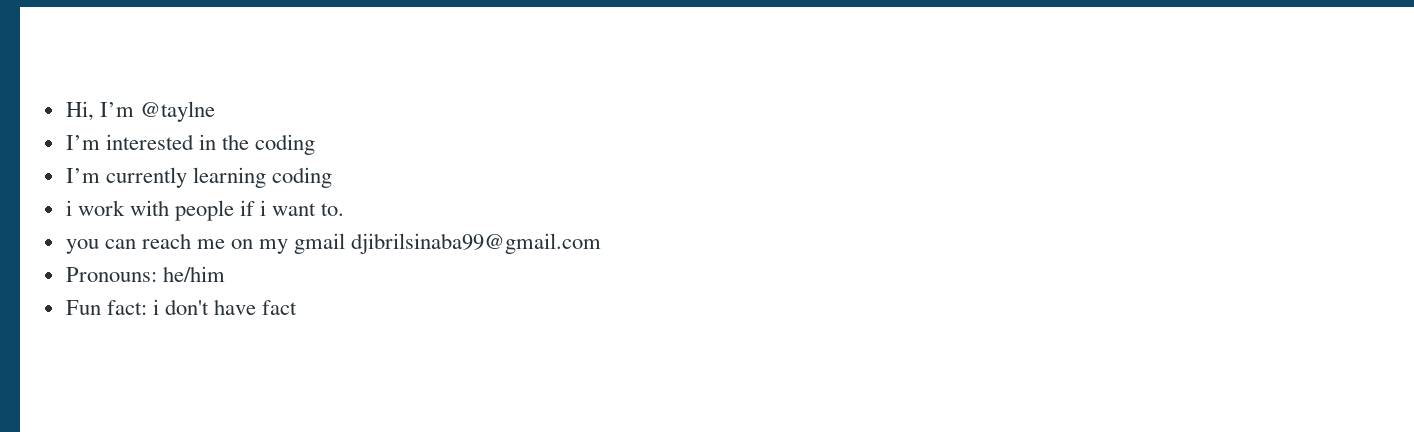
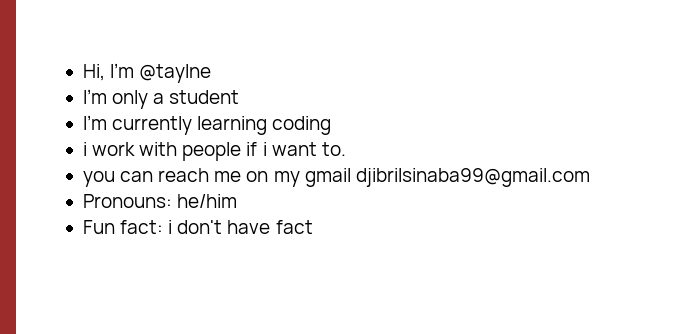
- I’m interested in the coding
+ I’m only a student

